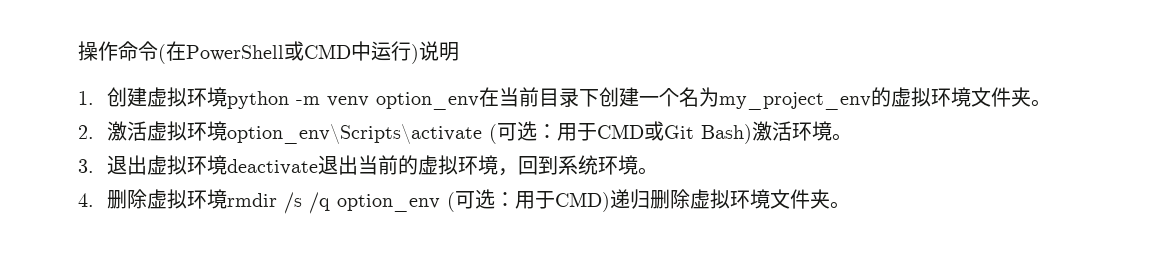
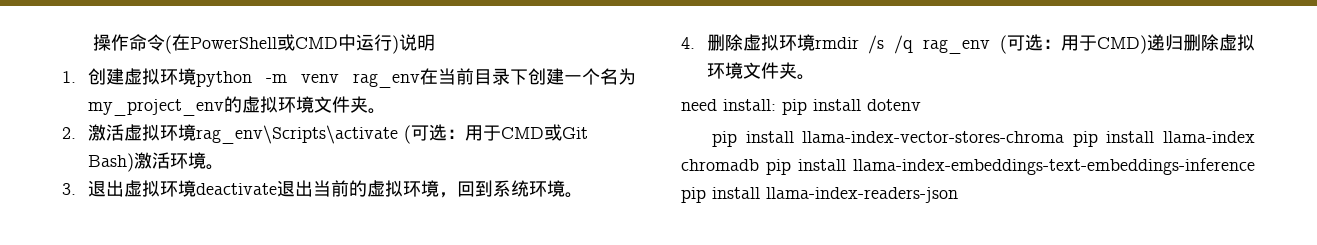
- 1.创建虚拟环境python -m venv option_env在当前目录下创建一个名为my_project_env的虚拟环境文件夹。
+ 1.创建虚拟环境python -m venv rag_env在当前目录下创建一个名为my_project_env的虚拟环境文件夹。
- 2.激活虚拟环境option_env\Scripts\activate (可选：用于CMD或Git Bash)激活环境。
+ 2.激活虚拟环境rag_env\Scripts\activate (可选：用于CMD或Git Bash)激活环境。
- 4.删除虚拟环境rmdir /s /q option_env (可选：用于CMD)递归删除虚拟环境文件夹。
+ 4.删除虚拟环境rmdir /s /q rag_env (可选：用于CMD)递归删除虚拟环境文件夹。
+ need install: pip install dotenv
+ pip install llama-index-vector-stores-chroma pip install llama-index chromadb pip install llama-index-embeddings-text-embeddings-inference pip install llama-index-readers-json

